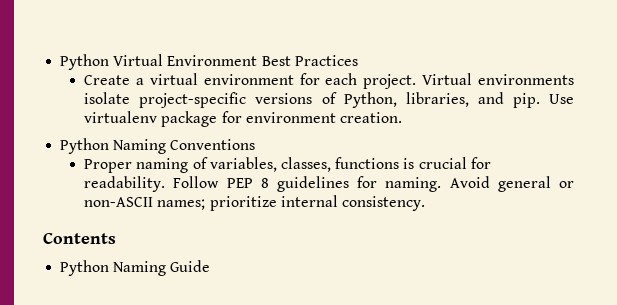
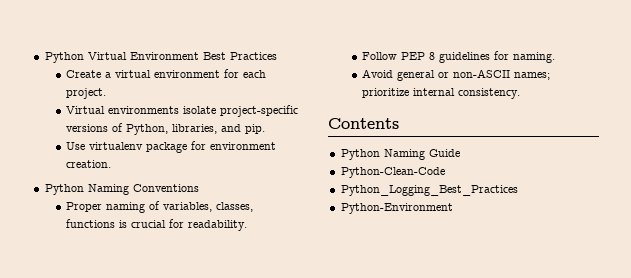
- Create a virtual environment for each project. Virtual environments isolate project-specific versions of Python, libraries, and pip. Use virtualenv package for environment creation.
+ Create a virtual environment for each project.
+ Virtual environments isolate project-specific versions of Python, libraries, and pip.
+ Use virtualenv package for environment creation.
- Proper naming of variables, classes, functions is crucial for readability. Follow PEP 8 guidelines for naming. Avoid general or non-ASCII names; prioritize internal consistency.
+ Proper naming of variables, classes, functions is crucial for readability.
+ Follow PEP 8 guidelines for naming.
+ Avoid general or non-ASCII names; prioritize internal consistency.
+ Python-Clean-Code
+ Python_Logging_Best_Practices
+ Python-Environment

